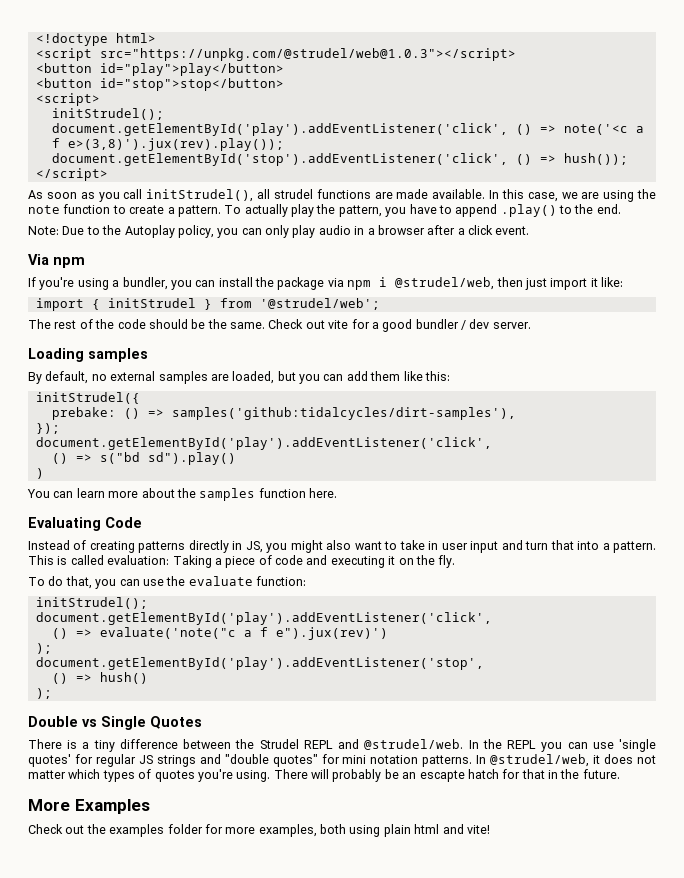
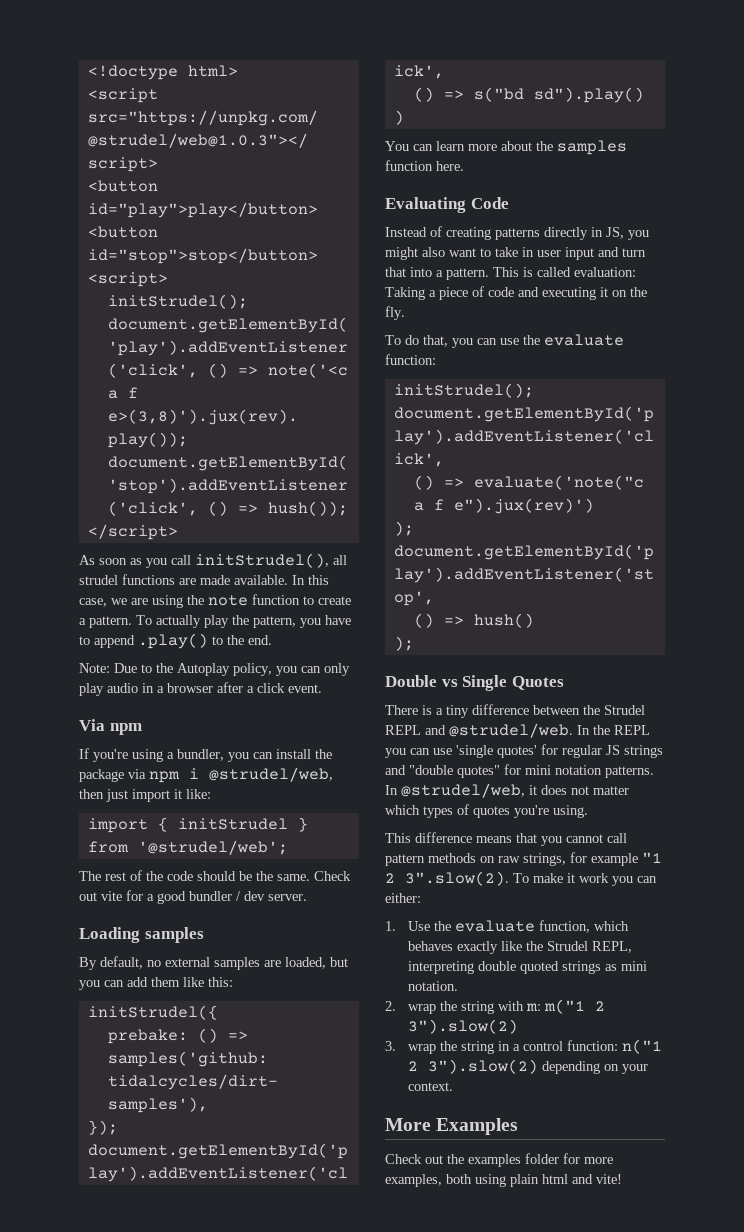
- In @strudel/web, it does not matter which types of quotes you're using. There will probably be an escapte hatch for that in the future.
+ In @strudel/web, it does not matter which types of quotes you're using.
+ This difference means that you cannot call pattern methods on raw strings, for example "1 2 3".slow(2). To make it work you can either:
+ 1. Use the evaluate function, which behaves exactly like the Strudel REPL, interpreting double quoted strings as mini notation.
+ 2. wrap the string with m: m("1 2 3").slow(2)
+ 3. wrap the string in a control function: n("1 2 3").slow(2) depending on your context.

